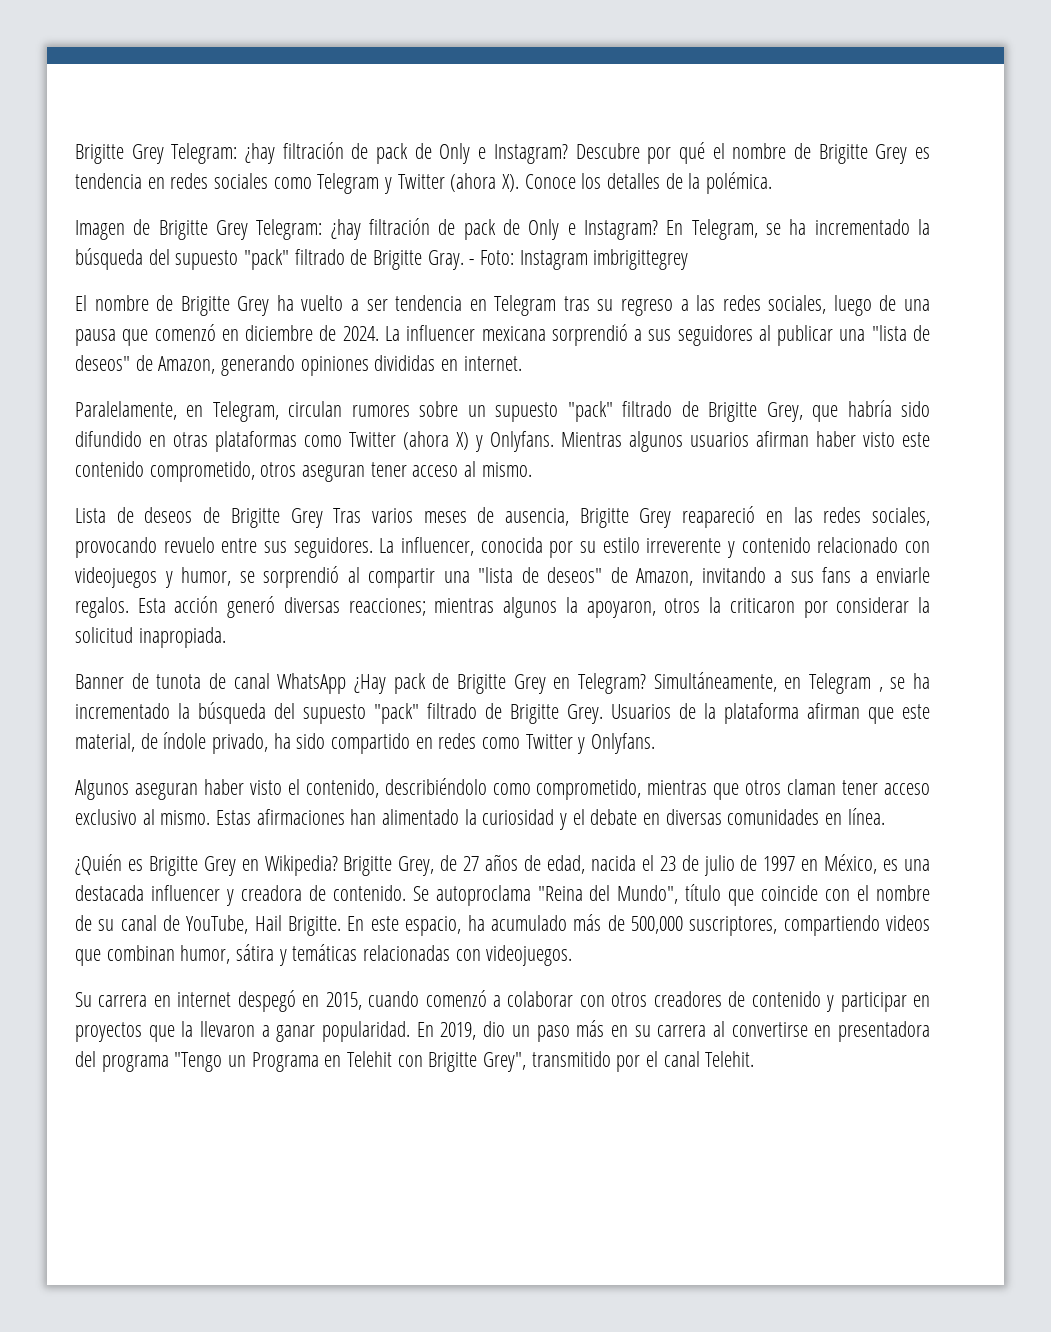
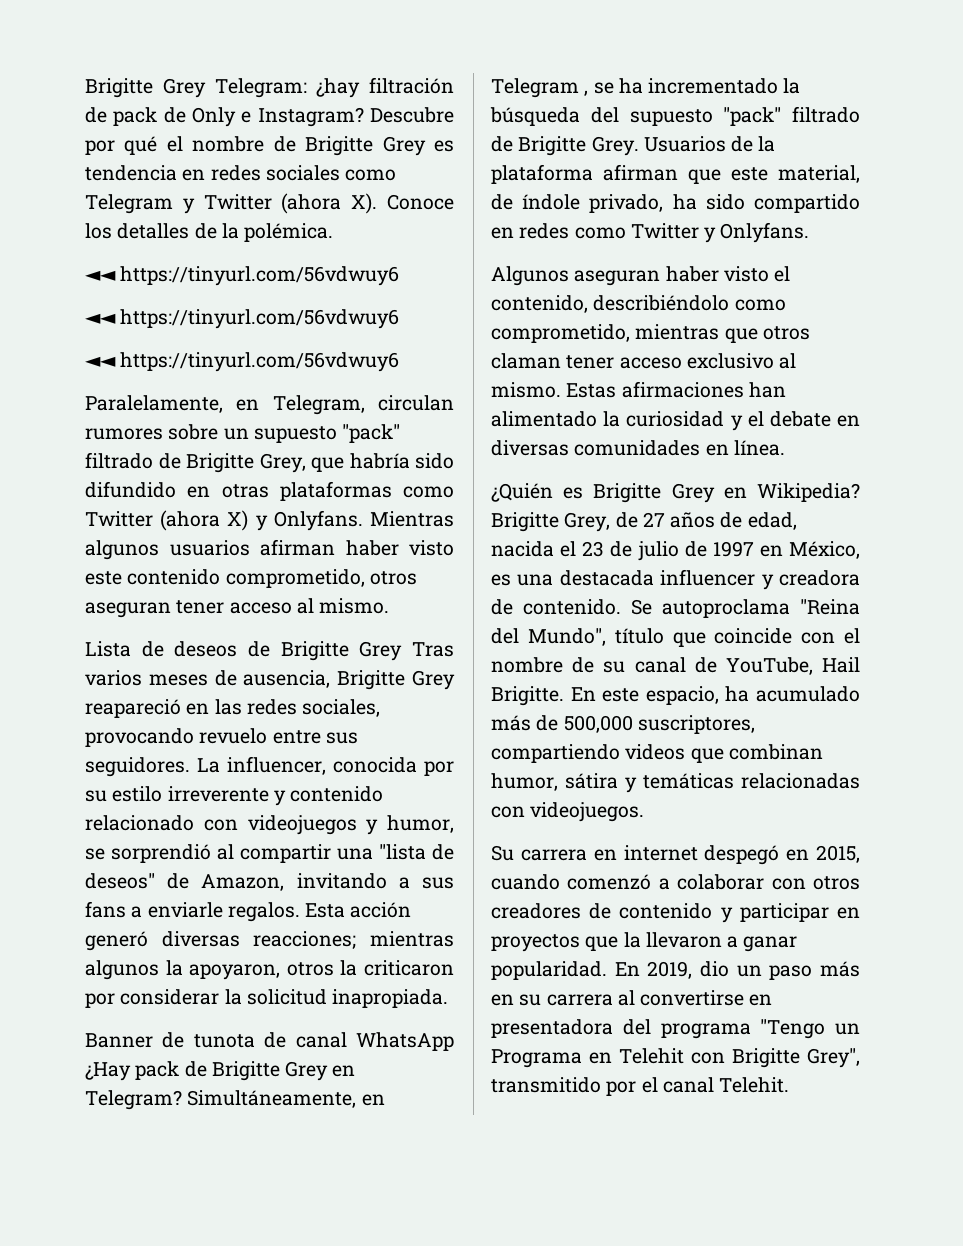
  Descubre por qué el nombre de Brigitte Grey es tendencia en redes sociales como Telegram y Twitter (ahora X). Conoce los detalles de la polémica.
- Imagen de Brigitte Grey Telegram: ¿hay filtración de pack de Only e Instagram? En Telegram, se ha incrementado la búsqueda del supuesto "pack" filtrado de Brigitte Gray. - Foto: Instagram imbrigittegrey
- El nombre de Brigitte Grey ha vuelto a ser tendencia en Telegram tras su regreso a las redes sociales, luego de una pausa que comenzó en diciembre de 2024. La influencer mexicana sorprendió a sus seguidores al publicar una "lista de deseos" de Amazon, generando opiniones divididas en internet.
+ ◄◄ https://tinyurl.com/56vdwuy6
+ ◄◄ https://tinyurl.com/56vdwuy6
+ ◄◄ https://tinyurl.com/56vdwuy6

